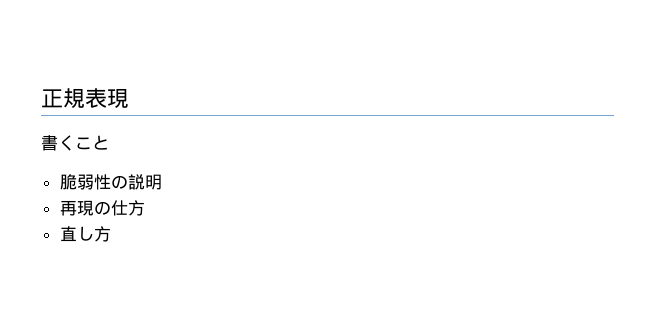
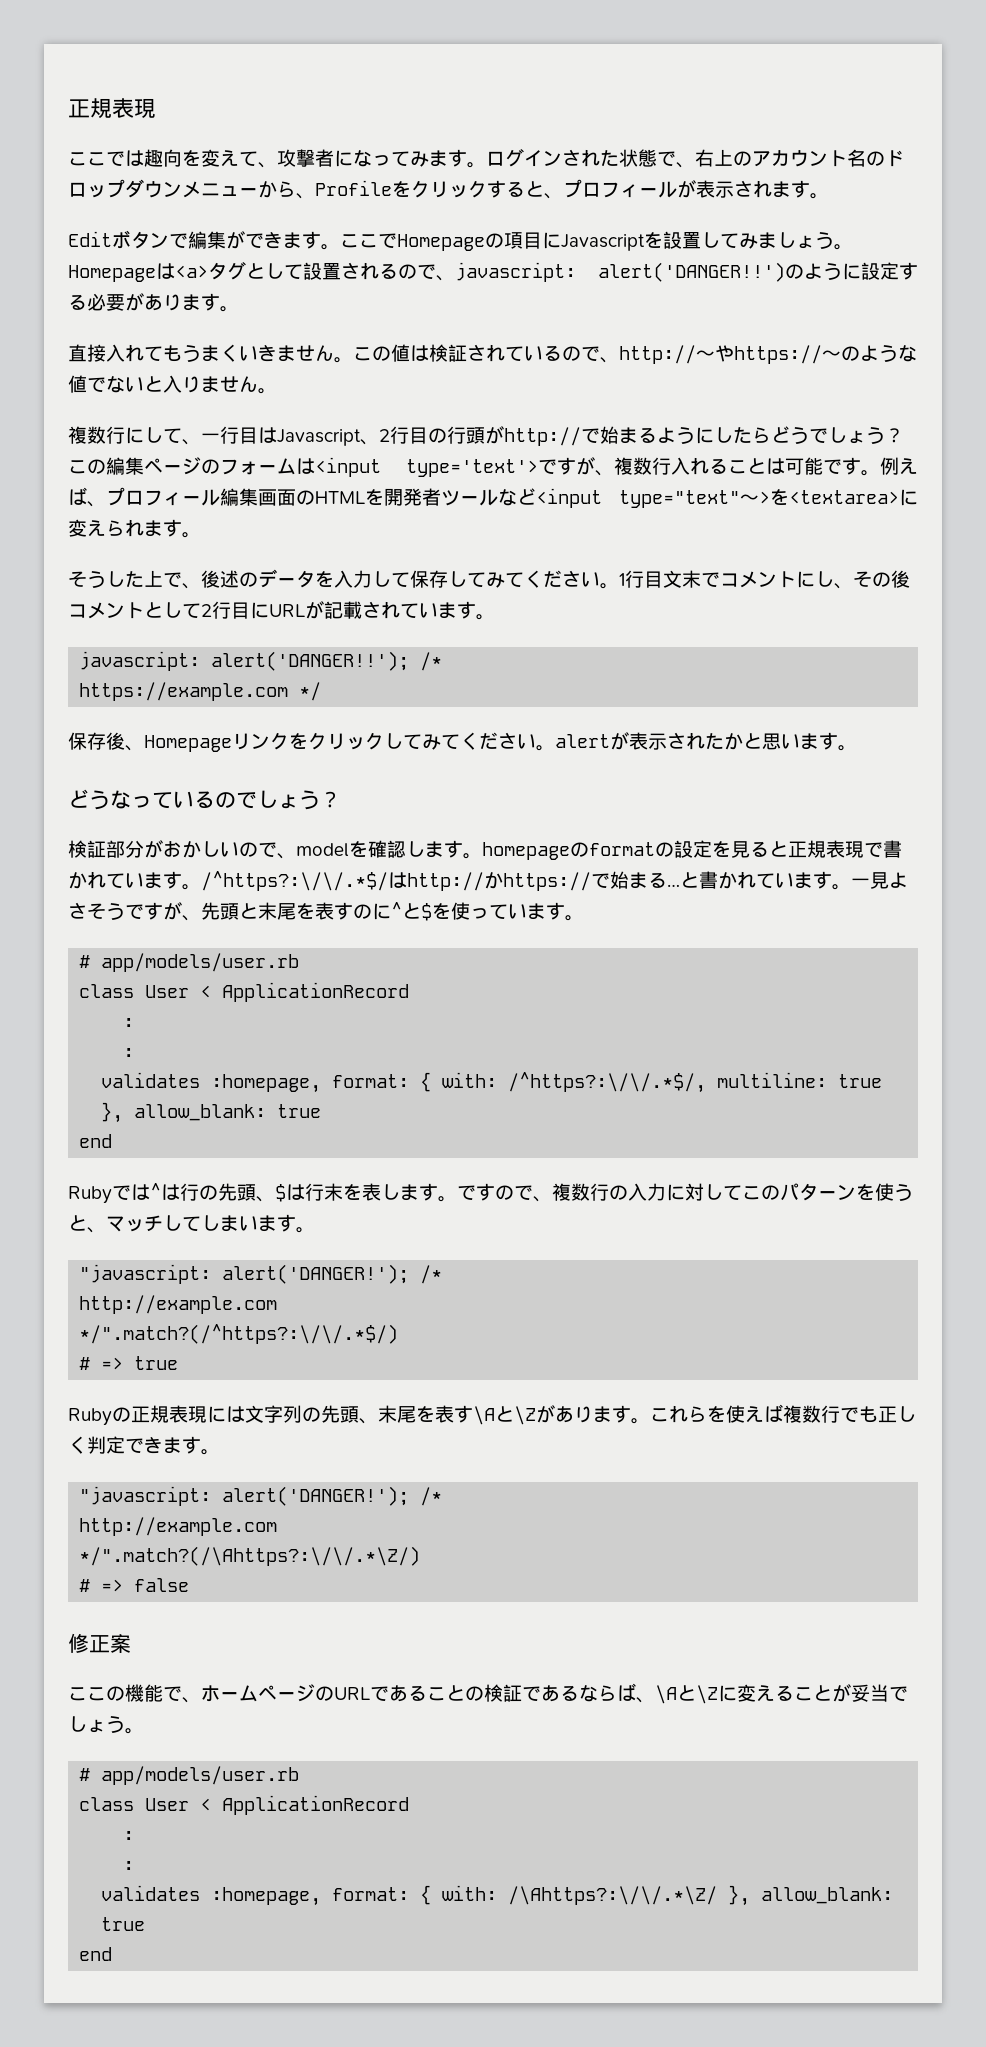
- 書くこと
- 脆弱性の説明
- 再現の仕方
- 直し方
+ ここでは趣向を変えて、攻撃者になってみます。ログインされた状態で、右上のアカウント名のドロップダウンメニューから、Profileをクリックすると、プロフィールが表示されます。
+ Editボタンで編集ができます。ここでHomepageの項目にJavascriptを設置してみましょう。Homepageは<a>タグとして設置されるので、javascript: alert('DANGER!!')のように設定する必要があります。
+ 直接入れてもうまくいきません。この値は検証されているので、http://〜やhttps://〜のような値でないと入りません。
+ 複数行にして、一行目はJavascript、2行目の行頭がhttp://で始まるようにしたらどうでしょう？この編集ページのフォームは<input type='text'>ですが、複数行入れることは可能です。例えば、プロフィール編集画面のHTMLを開発者ツールなど<input type="text"〜>を<textarea>に変えられます。
+ そうした上で、後述のデータを入力して保存してみてください。1行目文末でコメントにし、その後コメントとして2行目にURLが記載されています。
+ javascript: alert('DANGER!!'); /*
+ https://example.com */
+ 保存後、Homepageリンクをクリックしてみてください。alertが表示されたかと思います。
+ どうなっているのでしょう？
+ 検証部分がおかしいので、modelを確認します。homepageのformatの設定を見ると正規表現で書かれています。/^https?:\/\/.*$/はhttp://かhttps://で始まる…と書かれています。一見よさそうですが、先頭と末尾を表すのに^と$を使っています。
+ # app/models/user.rb
+ class User < ApplicationRecord
+ :
+ :
+ validates :homepage, format: { with: /^https?:\/\/.*$/, multiline: true }, allow_blank: true
+ end
+ Rubyでは^は行の先頭、$は行末を表します。ですので、複数行の入力に対してこのパターンを使うと、マッチしてしまいます。
+ "javascript: alert('DANGER!'); /*
+ http://example.com
+ */".match?(/^https?:\/\/.*$/)
+ # => true
+ Rubyの正規表現には文字列の先頭、末尾を表す\Aと\Zがあります。これらを使えば複数行でも正しく判定できます。
+ "javascript: alert('DANGER!'); /*
+ http://example.com
+ */".match?(/\Ahttps?:\/\/.*\Z/)
+ # => false
+ 修正案
+ ここの機能で、ホームページのURLであることの検証であるならば、\Aと\Zに変えることが妥当でしょう。
+ # app/models/user.rb
+ class User < ApplicationRecord
+ :
+ :
+ validates :homepage, format: { with: /\Ahttps?:\/\/.*\Z/ }, allow_blank: true
+ end

